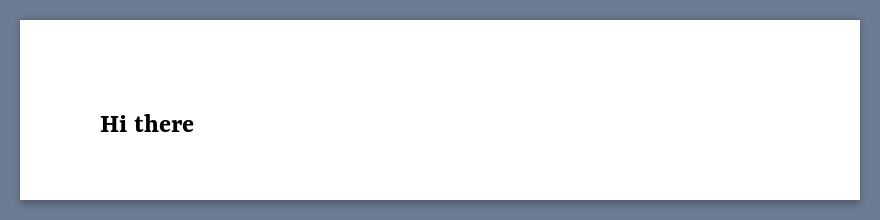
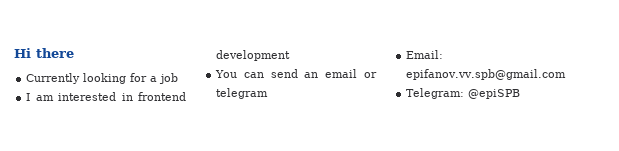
+ Currently looking for a job
+ I am interested in frontend development
+ You can send an email or telegram
+ Email: epifanov.vv.spb@gmail.com
+ Telegram: @epiSPB

